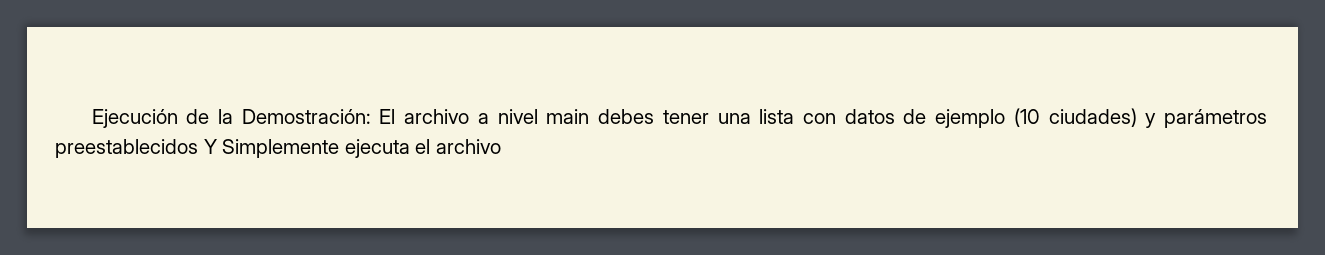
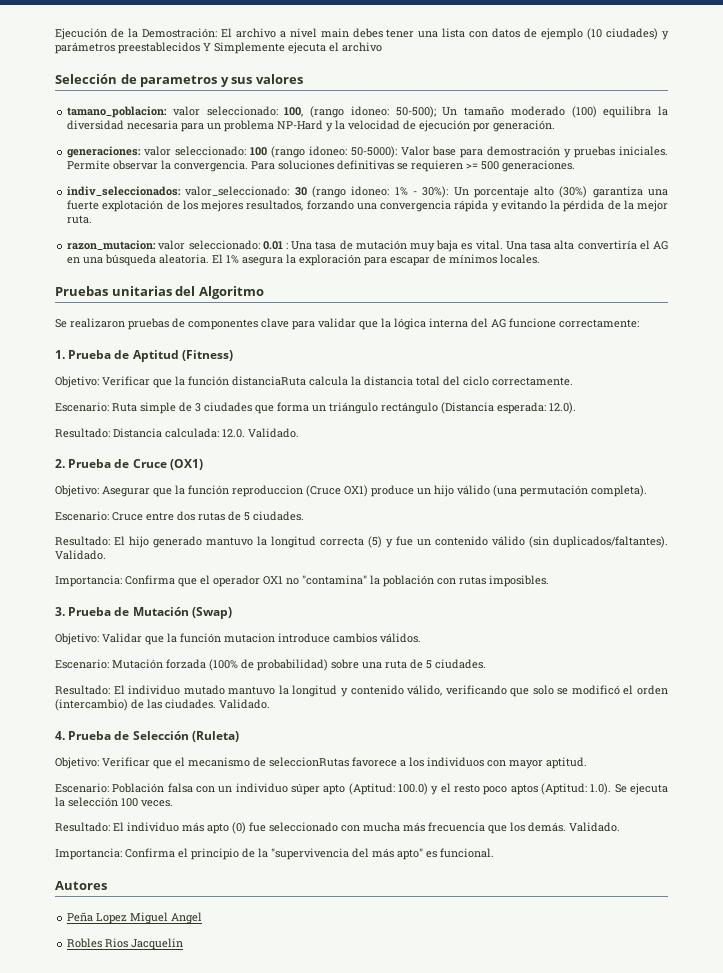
+ Selección de parametros y sus valores
+ tamano_poblacion: valor seleccionado: 100, (rango idoneo: 50-500); Un tamaño moderado (100) equilibra la diversidad necesaria para un problema NP-Hard y la velocidad de ejecución por generación.
+ generaciones: valor seleccionado: 100 (rango idoneo: 50-5000): Valor base para demostración y pruebas iniciales. Permite observar la convergencia. Para soluciones definitivas se requieren >= 500 generaciones.
+ indiv_seleccionados: valor_seleccionado: 30 (rango idoneo: 1% - 30%): Un porcentaje alto (30%) garantiza una fuerte explotación de los mejores resultados, forzando una convergencia rápida y evitando la pérdida de la mejor ruta.
+ razon_mutacion: valor seleccionado: 0.01 : Una tasa de mutación muy baja es vital. Una tasa alta convertiría el AG en una búsqueda aleatoria. El 1% asegura la exploración para escapar de mínimos locales.
+ Pruebas unitarias del Algoritmo
+ Se realizaron pruebas de componentes clave para validar que la lógica interna del AG funcione correctamente:
+ 1. Prueba de Aptitud (Fitness)
+ Objetivo: Verificar que la función distanciaRuta calcula la distancia total del ciclo correctamente.
+ Escenario: Ruta simple de 3 ciudades que forma un triángulo rectángulo (Distancia esperada: 12.0).
+ Resultado: Distancia calculada: 12.0. Validado.
+ 2. Prueba de Cruce (OX1)
+ Objetivo: Asegurar que la función reproduccion (Cruce OX1) produce un hijo válido (una permutación completa).
+ Escenario: Cruce entre dos rutas de 5 ciudades.
+ Resultado: El hijo generado mantuvo la longitud correcta (5) y fue un contenido válido (sin duplicados/faltantes). Validado.
+ Importancia: Confirma que el operador OX1 no "contamina" la población con rutas imposibles.
+ 3. Prueba de Mutación (Swap)
+ Objetivo: Validar que la función mutacion introduce cambios válidos.
+ Escenario: Mutación forzada (100% de probabilidad) sobre una ruta de 5 ciudades.
+ Resultado: El individuo mutado mantuvo la longitud y contenido válido, verificando que solo se modificó el orden (intercambio) de las ciudades. Validado.
+ 4. Prueba de Selección (Ruleta)
+ Objetivo: Verificar que el mecanismo de seleccionRutas favorece a los individuos con mayor aptitud.
+ Escenario: Población falsa con un individuo súper apto (Aptitud: 100.0) y el resto poco aptos (Aptitud: 1.0). Se ejecuta la selección 100 veces.
+ Resultado: El individuo más apto (0) fue seleccionado con mucha más frecuencia que los demás. Validado.
+ Importancia: Confirma el principio de la "supervivencia del más apto" es funcional.
+ Autores
+ Peña Lopez Miguel Angel
+ Robles Rios Jacquelin

